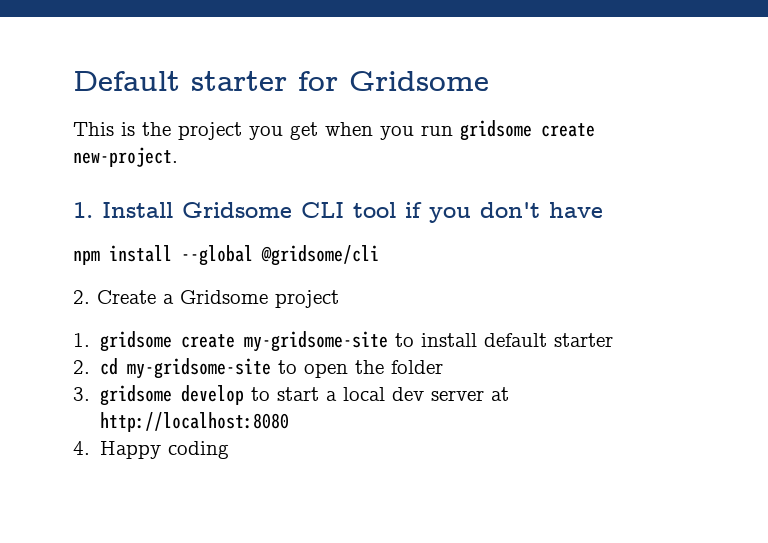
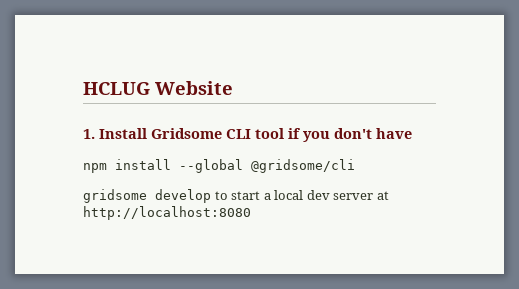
- Default starter for Gridsome
- This is the project you get when you run gridsome create new-project.
+ HCLUG Website
- 2. Create a Gridsome project
- 1. gridsome create my-gridsome-site to install default starter
- 2. cd my-gridsome-site to open the folder
- 3. gridsome develop to start a local dev server at http://localhost:8080
+ gridsome develop to start a local dev server at http://localhost:8080
- 4. Happy coding

